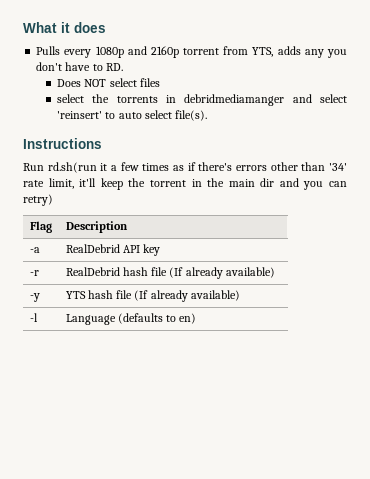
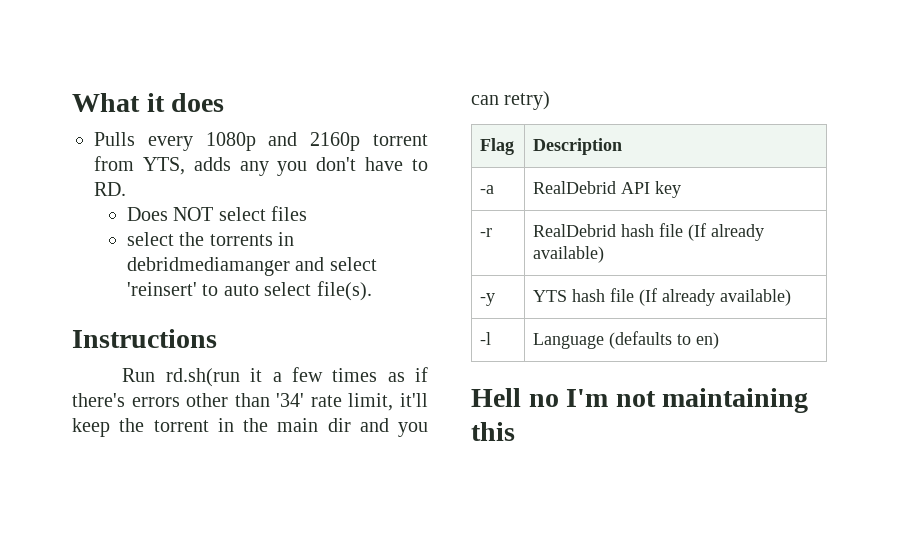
+ Hell no I'm not maintaining this

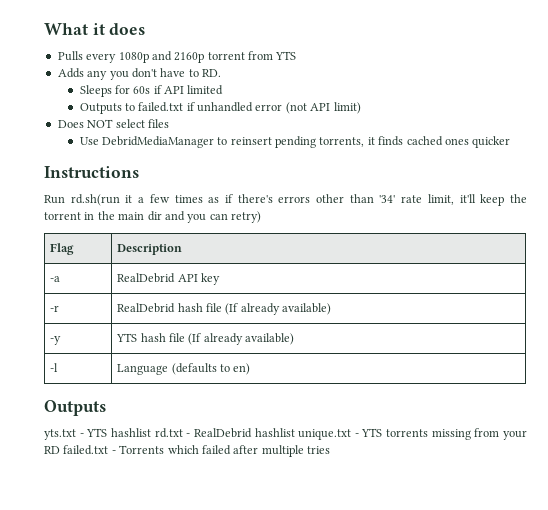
- Pulls every 1080p and 2160p torrent from YTS, adds any you don't have to RD.
+ Pulls every 1080p and 2160p torrent from YTS
+ Adds any you don't have to RD.
+ Sleeps for 60s if API limited
+ Outputs to failed.txt if unhandled error (not API limit)
  Does NOT select files
- select the torrents in debridmediamanger and select 'reinsert' to auto select file(s).
+ Use DebridMediaManager to reinsert pending torrents, it finds cached ones quicker
  -l | Language (defaults to en)
- Hell no I'm not maintaining this
+ Outputs
+ yts.txt - YTS hashlist rd.txt - RealDebrid hashlist unique.txt - YTS torrents missing from your RD failed.txt - Torrents which failed after multiple tries

